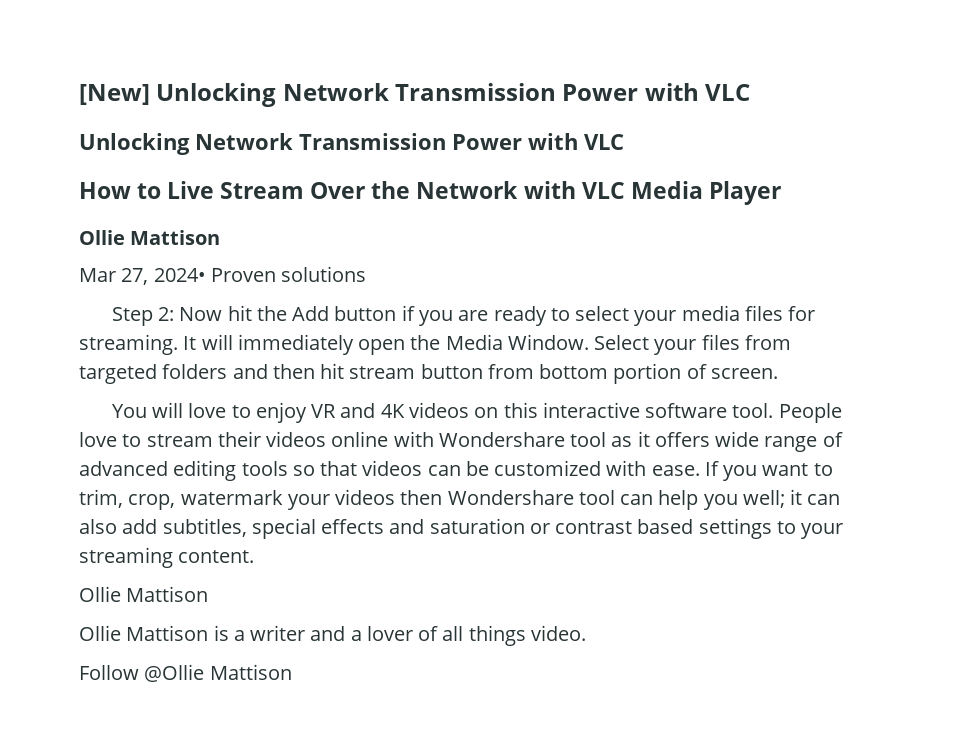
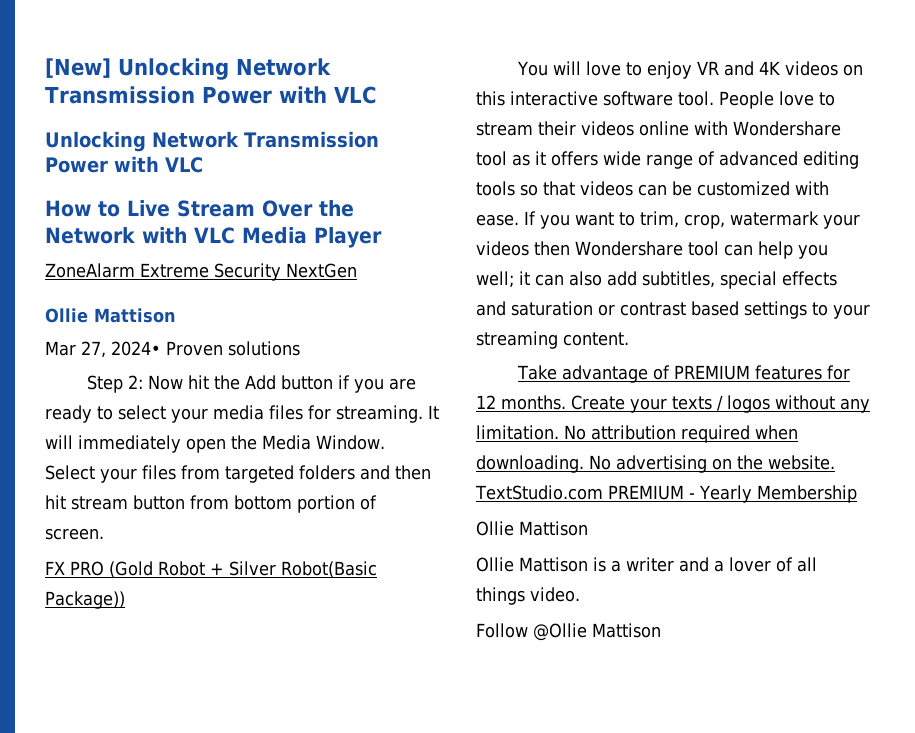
+ ZoneAlarm Extreme Security NextGen
+ FX PRO (Gold Robot + Silver Robot(Basic Package))
+ Take advantage of PREMIUM features for 12 months. Create your texts / logos without any limitation. No attribution required when downloading. No advertising on the website. TextStudio.com PREMIUM - Yearly Membership

